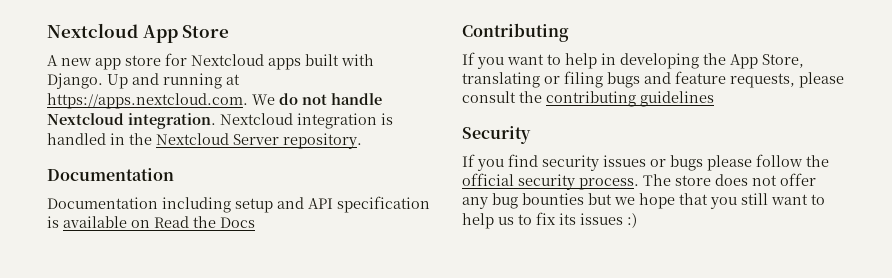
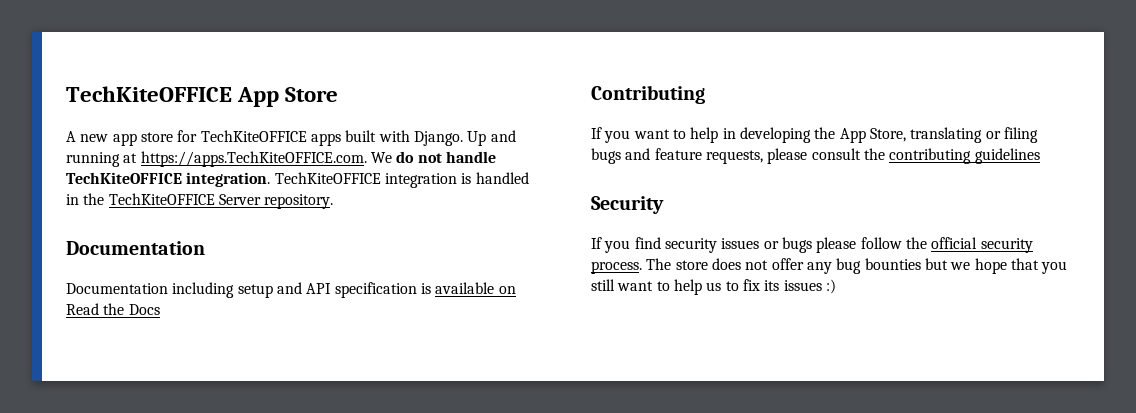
- Nextcloud App Store
+ TechKiteOFFICE App Store
- A new app store for Nextcloud apps built with Django.
+ A new app store for TechKiteOFFICE apps built with Django.
- Up and running at https://apps.nextcloud.com. We do not handle Nextcloud integration. Nextcloud integration is handled in the Nextcloud Server repository.
+ Up and running at https://apps.TechKiteOFFICE.com. We do not handle TechKiteOFFICE integration. TechKiteOFFICE integration is handled in the TechKiteOFFICE Server repository.

